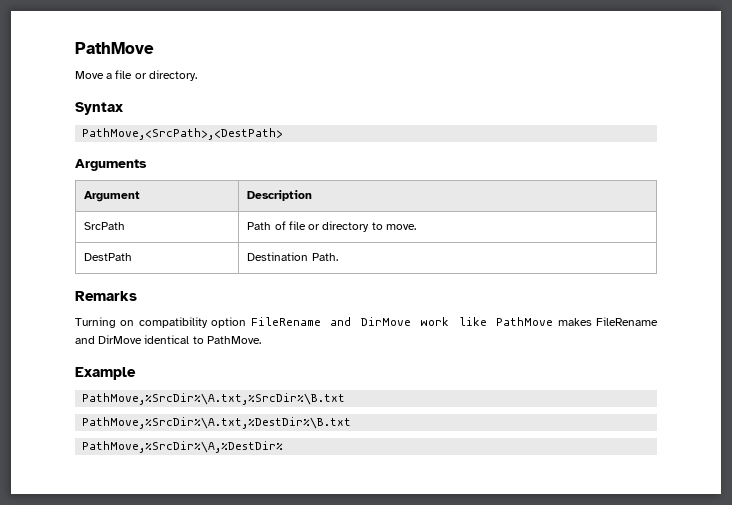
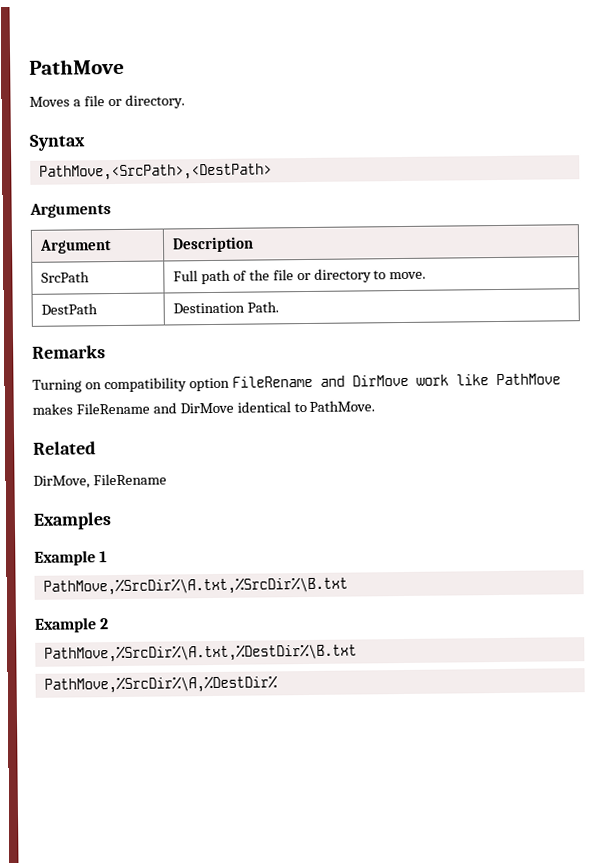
- Move a file or directory.
+ Moves a file or directory.
- SrcPath | Path of file or directory to move.
+ SrcPath | Full path of the file or directory to move.
- Example
+ Related
+ DirMove, FileRename
+ Examples
+ Example 1
+ Example 2

